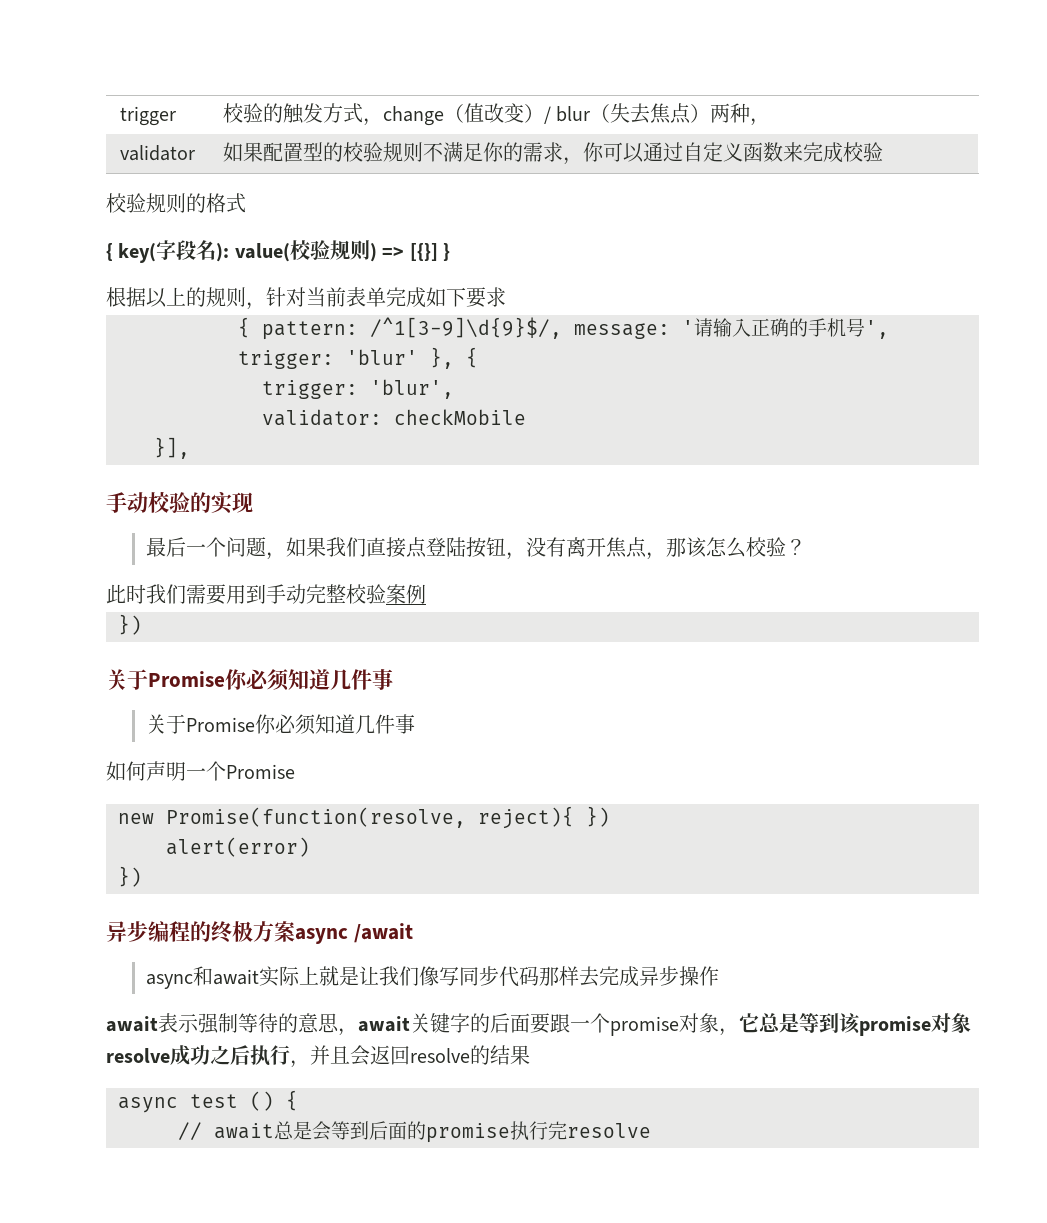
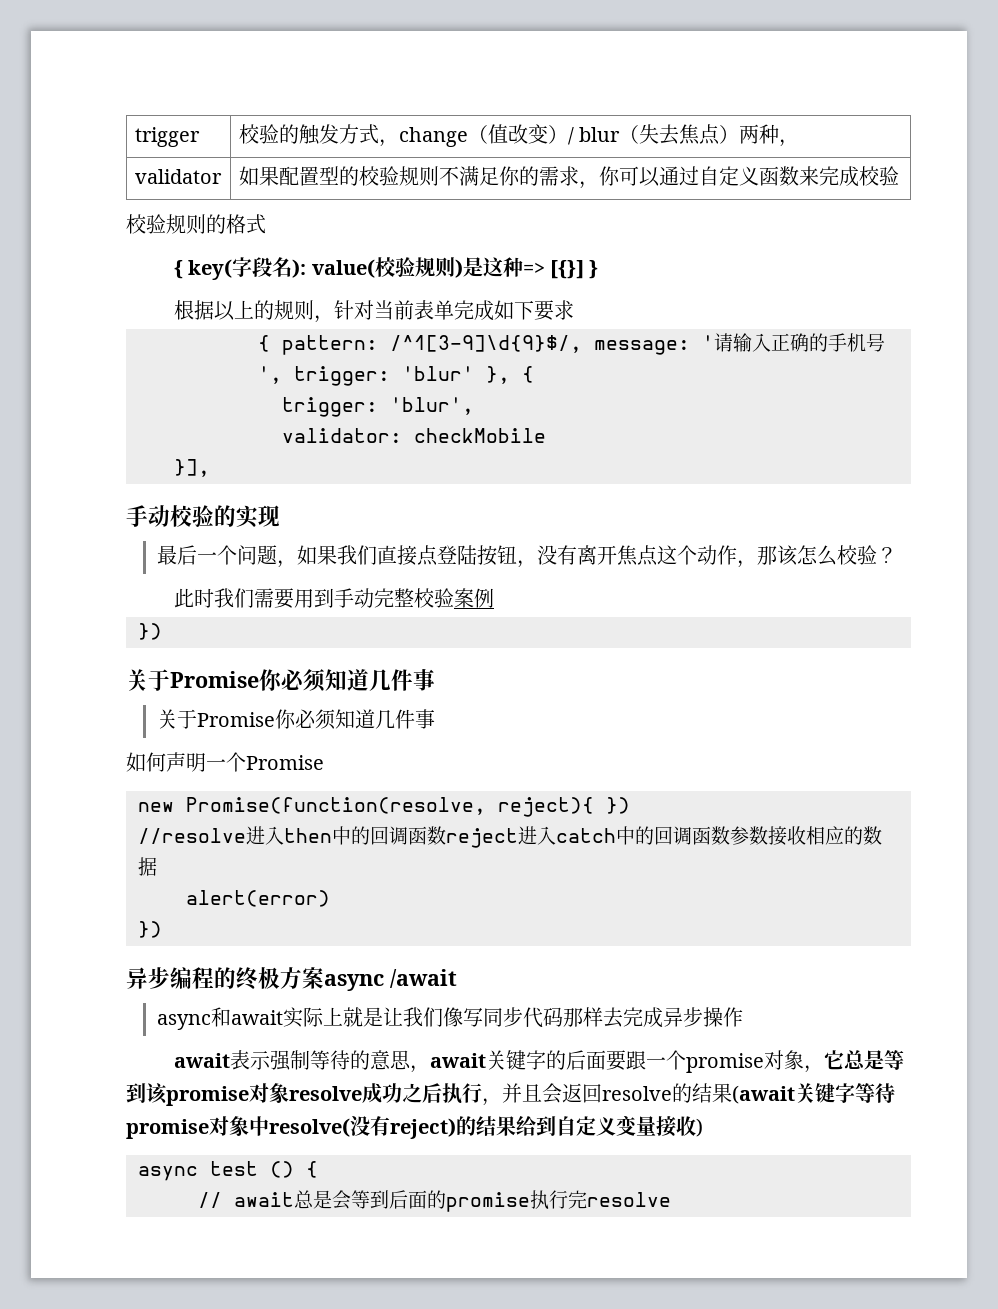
- { key(字段名): value(校验规则) => [{}] }
+ { key(字段名): value(校验规则)是这种=> [{}] }
- 最后一个问题，如果我们直接点登陆按钮，没有离开焦点，那该怎么校验？
+ 最后一个问题，如果我们直接点登陆按钮，没有离开焦点这个动作，那该怎么校验？
+ //resolve进入then中的回调函数reject进入catch中的回调函数参数接收相应的数据
- await表示强制等待的意思，await关键字的后面要跟一个promise对象，它总是等到该promise对象resolve成功之后执行，并且会返回resolve的结果
+ await表示强制等待的意思，await关键字的后面要跟一个promise对象，它总是等到该promise对象resolve成功之后执行，并且会返回resolve的结果(await关键字等待promise对象中resolve(没有reject)的结果给到自定义变量接收)

